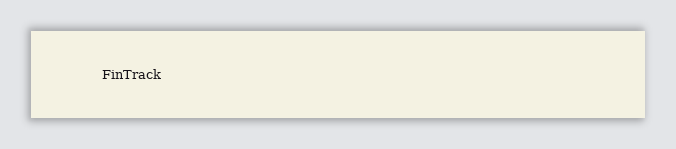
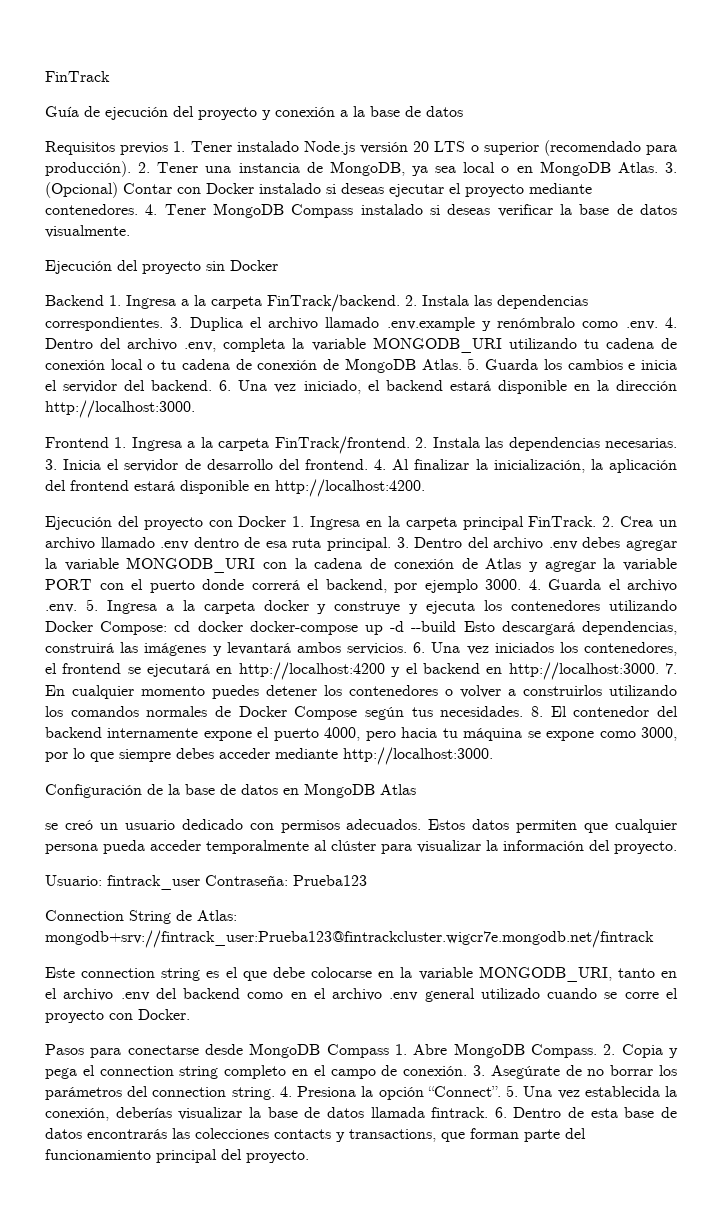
+ Guía de ejecución del proyecto y conexión a la base de datos
+ Requisitos previos 1. Tener instalado Node.js versión 20 LTS o superior (recomendado para producción). 2. Tener una instancia de MongoDB, ya sea local o en MongoDB Atlas. 3. (Opcional) Contar con Docker instalado si deseas ejecutar el proyecto mediante contenedores. 4. Tener MongoDB Compass instalado si deseas verificar la base de datos visualmente.
+ Ejecución del proyecto sin Docker
+ Backend 1. Ingresa a la carpeta FinTrack/backend. 2. Instala las dependencias correspondientes. 3. Duplica el archivo llamado .env.example y renómbralo como .env. 4. Dentro del archivo .env, completa la variable MONGODB_URI utilizando tu cadena de conexión local o tu cadena de conexión de MongoDB Atlas. 5. Guarda los cambios e inicia el servidor del backend. 6. Una vez iniciado, el backend estará disponible en la dirección http://localhost:3000.
+ Frontend 1. Ingresa a la carpeta FinTrack/frontend. 2. Instala las dependencias necesarias. 3. Inicia el servidor de desarrollo del frontend. 4. Al finalizar la inicialización, la aplicación del frontend estará disponible en http://localhost:4200.
+ Ejecución del proyecto con Docker 1. Ingresa en la carpeta principal FinTrack. 2. Crea un archivo llamado .env dentro de esa ruta principal. 3. Dentro del archivo .env debes agregar la variable MONGODB_URI con la cadena de conexión de Atlas y agregar la variable PORT con el puerto donde correrá el backend, por ejemplo 3000. 4. Guarda el archivo .env. 5. Ingresa a la carpeta docker y construye y ejecuta los contenedores utilizando Docker Compose: cd docker docker-compose up -d --build Esto descargará dependencias, construirá las imágenes y levantará ambos servicios. 6. Una vez iniciados los contenedores, el frontend se ejecutará en http://localhost:4200 y el backend en http://localhost:3000. 7. En cualquier momento puedes detener los contenedores o volver a construirlos utilizando los comandos normales de Docker Compose según tus necesidades. 8. El contenedor del backend internamente expone el puerto 4000, pero hacia tu máquina se expone como 3000, por lo que siempre debes acceder mediante http://localhost:3000.
+ Configuración de la base de datos en MongoDB Atlas
+ se creó un usuario dedicado con permisos adecuados. Estos datos permiten que cualquier persona pueda acceder temporalmente al clúster para visualizar la información del proyecto.
+ Usuario: fintrack_user Contraseña: Prueba123
+ Connection String de Atlas: mongodb+srv://fintrack_user:Prueba123@fintrackcluster.wigcr7e.mongodb.net/fintrack
+ Este connection string es el que debe colocarse en la variable MONGODB_URI, tanto en el archivo .env del backend como en el archivo .env general utilizado cuando se corre el proyecto con Docker.
+ Pasos para conectarse desde MongoDB Compass 1. Abre MongoDB Compass. 2. Copia y pega el connection string completo en el campo de conexión. 3. Asegúrate de no borrar los parámetros del connection string. 4. Presiona la opción “Connect”. 5. Una vez establecida la conexión, deberías visualizar la base de datos llamada fintrack. 6. Dentro de esta base de datos encontrarás las colecciones contacts y transactions, que forman parte del funcionamiento principal del proyecto.

